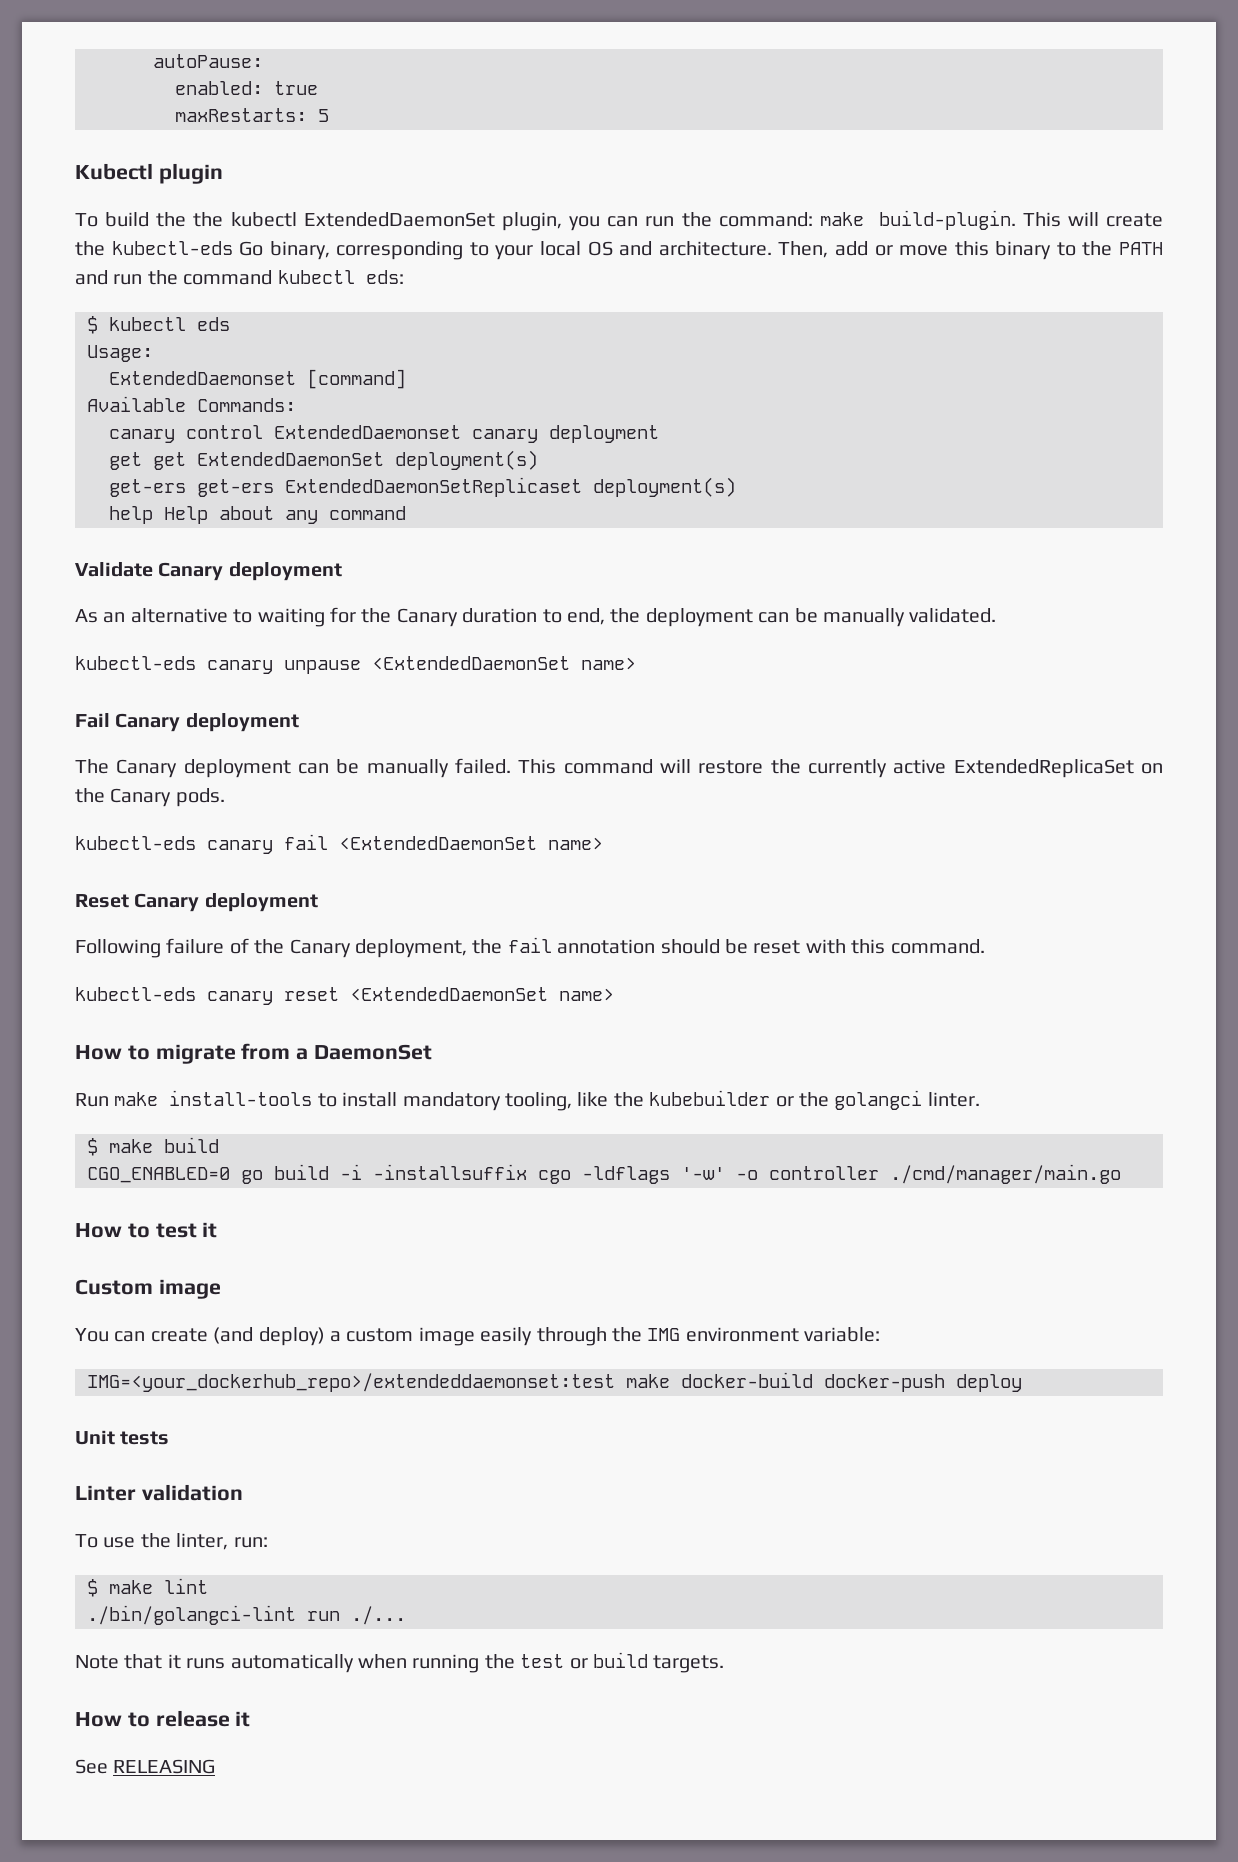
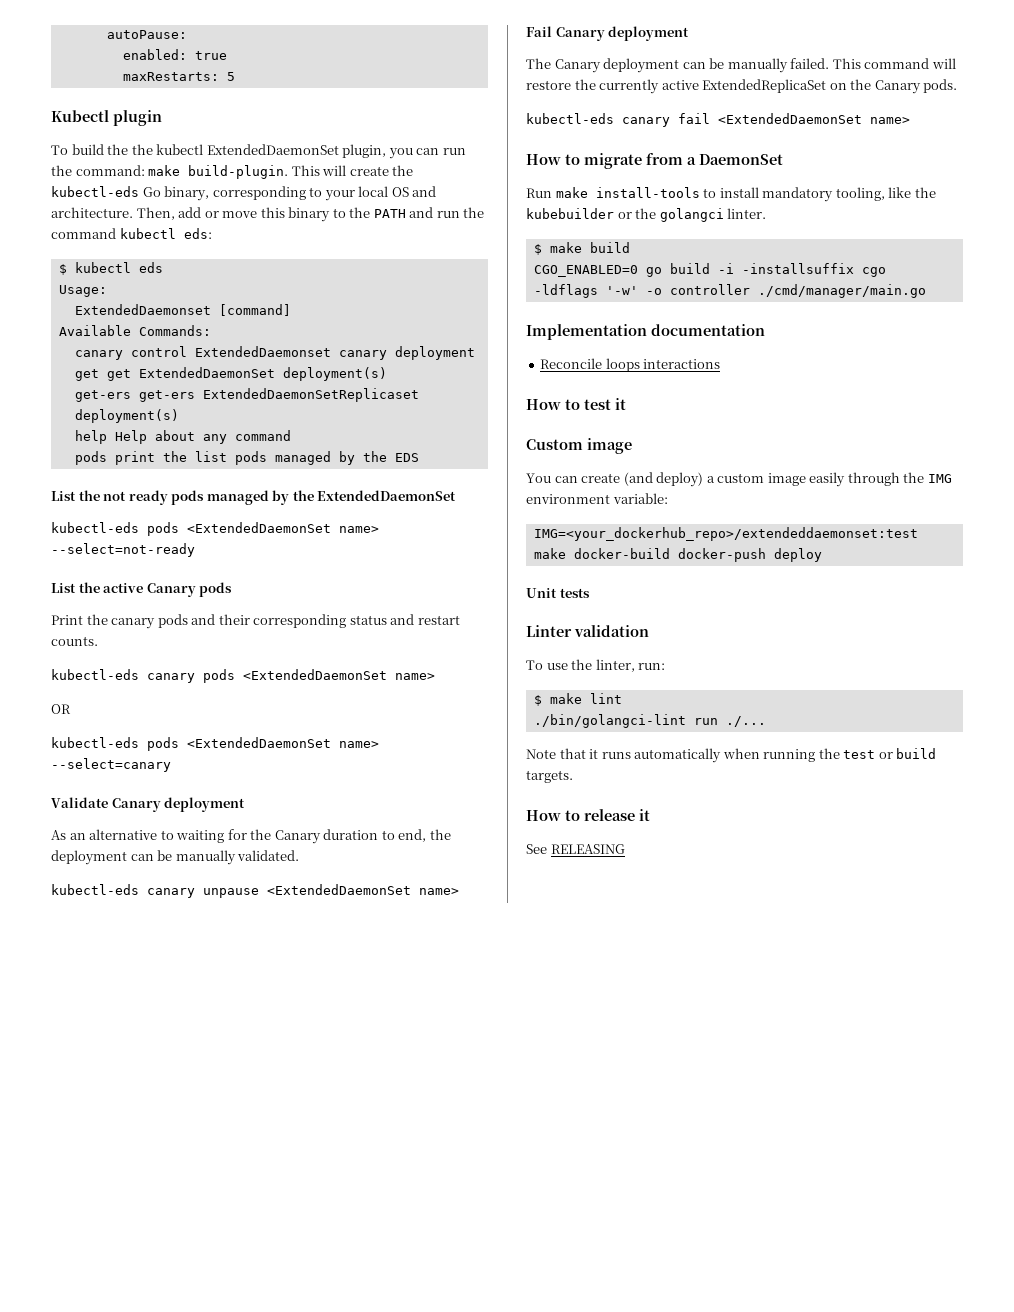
+ pods print the list pods managed by the EDS
+ List the not ready pods managed by the ExtendedDaemonSet
+ kubectl-eds pods <ExtendedDaemonSet name> --select=not-ready
+ List the active Canary pods
+ Print the canary pods and their corresponding status and restart counts.
+ kubectl-eds canary pods <ExtendedDaemonSet name>
+ OR
+ kubectl-eds pods <ExtendedDaemonSet name> --select=canary
- Reset Canary deployment
- Following failure of the Canary deployment, the fail annotation should be reset with this command.
- kubectl-eds canary reset <ExtendedDaemonSet name>
+ Implementation documentation
+ Reconcile loops interactions

